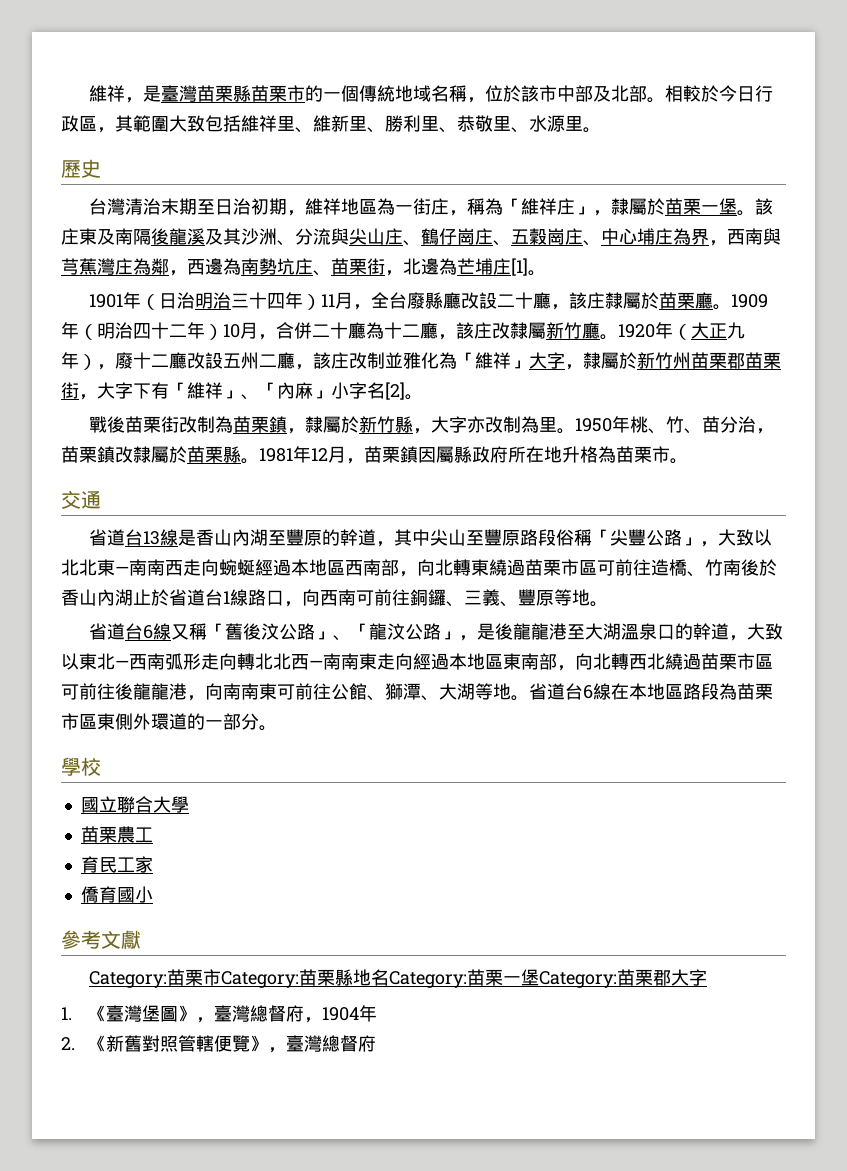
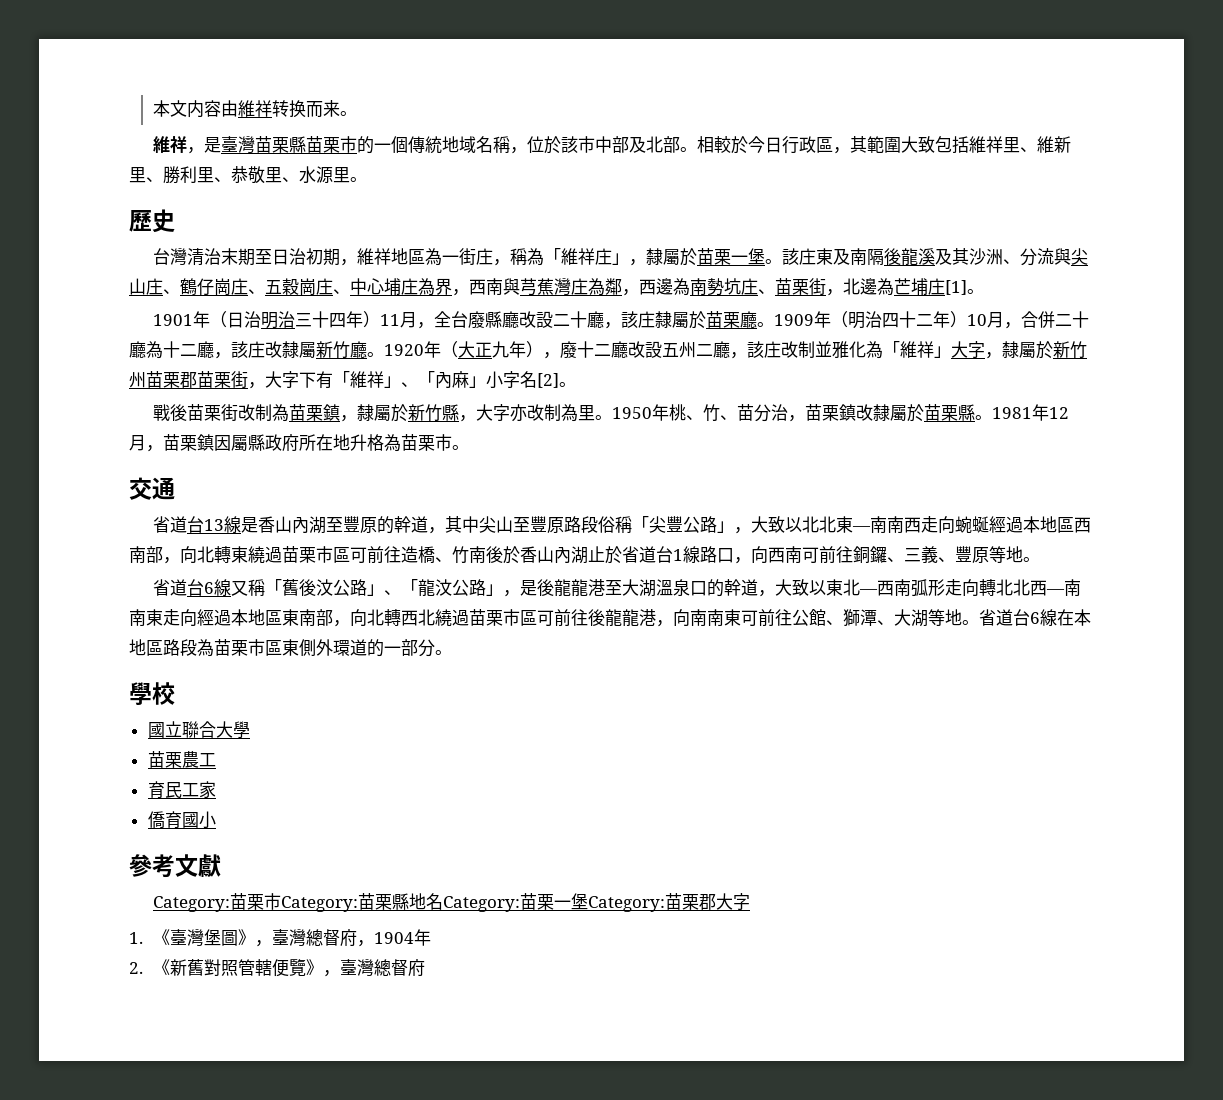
+ 本文内容由維祥转换而来。

